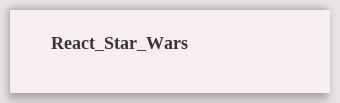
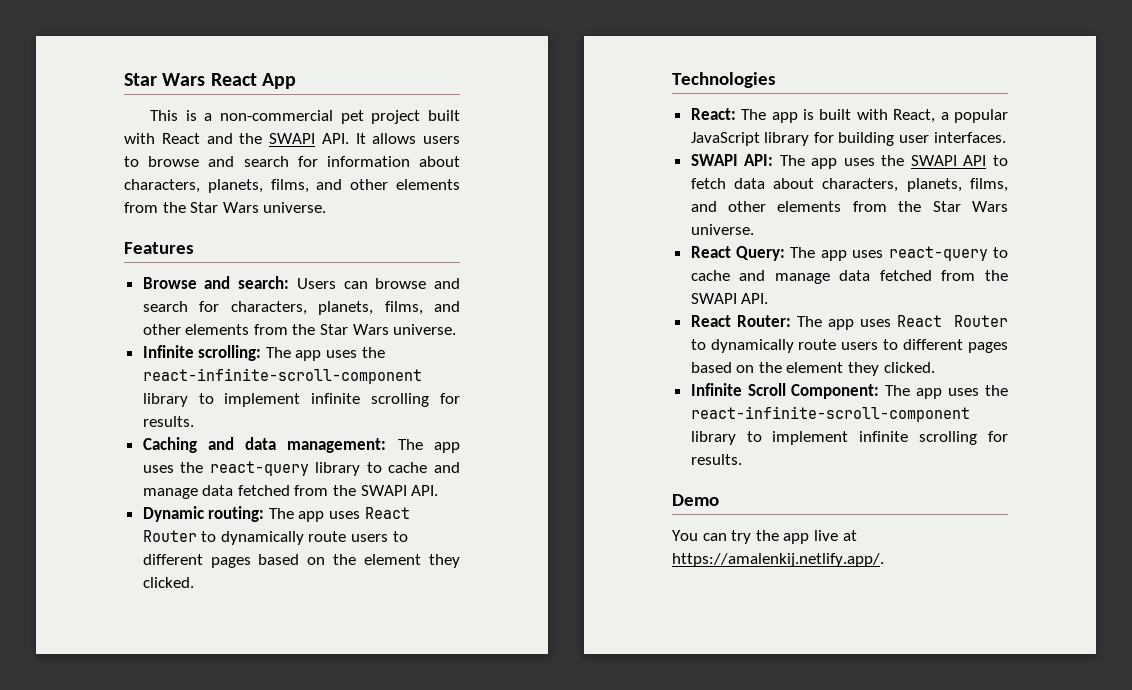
- React_Star_Wars
+ Star Wars React App
+ This is a non-commercial pet project built with React and the SWAPI API. It allows users to browse and search for information about characters, planets, films, and other elements from the Star Wars universe.
+ Features
+ Browse and search: Users can browse and search for characters, planets, films, and other elements from the Star Wars universe.
+ Infinite scrolling: The app uses the react-infinite-scroll-component library to implement infinite scrolling for results.
+ Caching and data management: The app uses the react-query library to cache and manage data fetched from the SWAPI API.
+ Dynamic routing: The app uses React Router to dynamically route users to different pages based on the element they clicked.
+ Technologies
+ React: The app is built with React, a popular JavaScript library for building user interfaces.
+ SWAPI API: The app uses the SWAPI API to fetch data about characters, planets, films, and other elements from the Star Wars universe.
+ React Query: The app uses react-query to cache and manage data fetched from the SWAPI API.
+ React Router: The app uses React Router to dynamically route users to different pages based on the element they clicked.
+ Infinite Scroll Component: The app uses the react-infinite-scroll-component library to implement infinite scrolling for results.
+ Demo
+ You can try the app live at https://amalenkij.netlify.app/.

